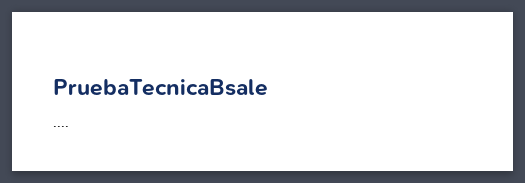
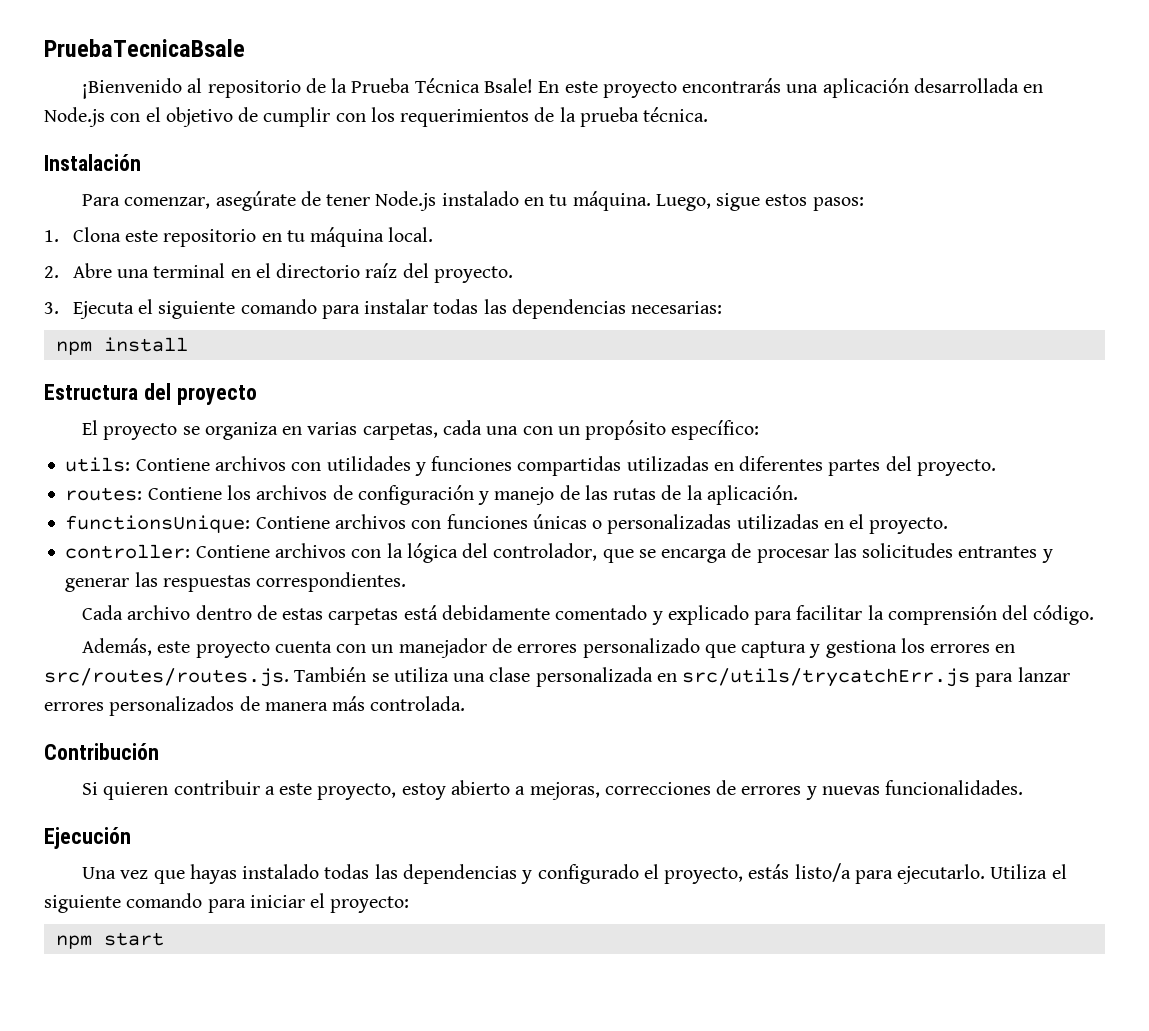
- ....
+ ¡Bienvenido al repositorio de la Prueba Técnica Bsale! En este proyecto encontrarás una aplicación desarrollada en Node.js con el objetivo de cumplir con los requerimientos de la prueba técnica.
+ Instalación
+ Para comenzar, asegúrate de tener Node.js instalado en tu máquina. Luego, sigue estos pasos:
+ 1. Clona este repositorio en tu máquina local.
+ 2. Abre una terminal en el directorio raíz del proyecto.
+ 3. Ejecuta el siguiente comando para instalar todas las dependencias necesarias:
+ npm install
+ Estructura del proyecto
+ El proyecto se organiza en varias carpetas, cada una con un propósito específico:
+ utils: Contiene archivos con utilidades y funciones compartidas utilizadas en diferentes partes del proyecto.
+ routes: Contiene los archivos de configuración y manejo de las rutas de la aplicación.
+ functionsUnique: Contiene archivos con funciones únicas o personalizadas utilizadas en el proyecto.
+ controller: Contiene archivos con la lógica del controlador, que se encarga de procesar las solicitudes entrantes y generar las respuestas correspondientes.
+ Cada archivo dentro de estas carpetas está debidamente comentado y explicado para facilitar la comprensión del código.
+ Además, este proyecto cuenta con un manejador de errores personalizado que captura y gestiona los errores en src/routes/routes.js. También se utiliza una clase personalizada en src/utils/trycatchErr.js para lanzar errores personalizados de manera más controlada.
+ Contribución
+ Si quieren contribuir a este proyecto, estoy abierto a mejoras, correcciones de errores y nuevas funcionalidades.
+ Ejecución
+ Una vez que hayas instalado todas las dependencias y configurado el proyecto, estás listo/a para ejecutarlo. Utiliza el siguiente comando para iniciar el proyecto:
+ npm start

